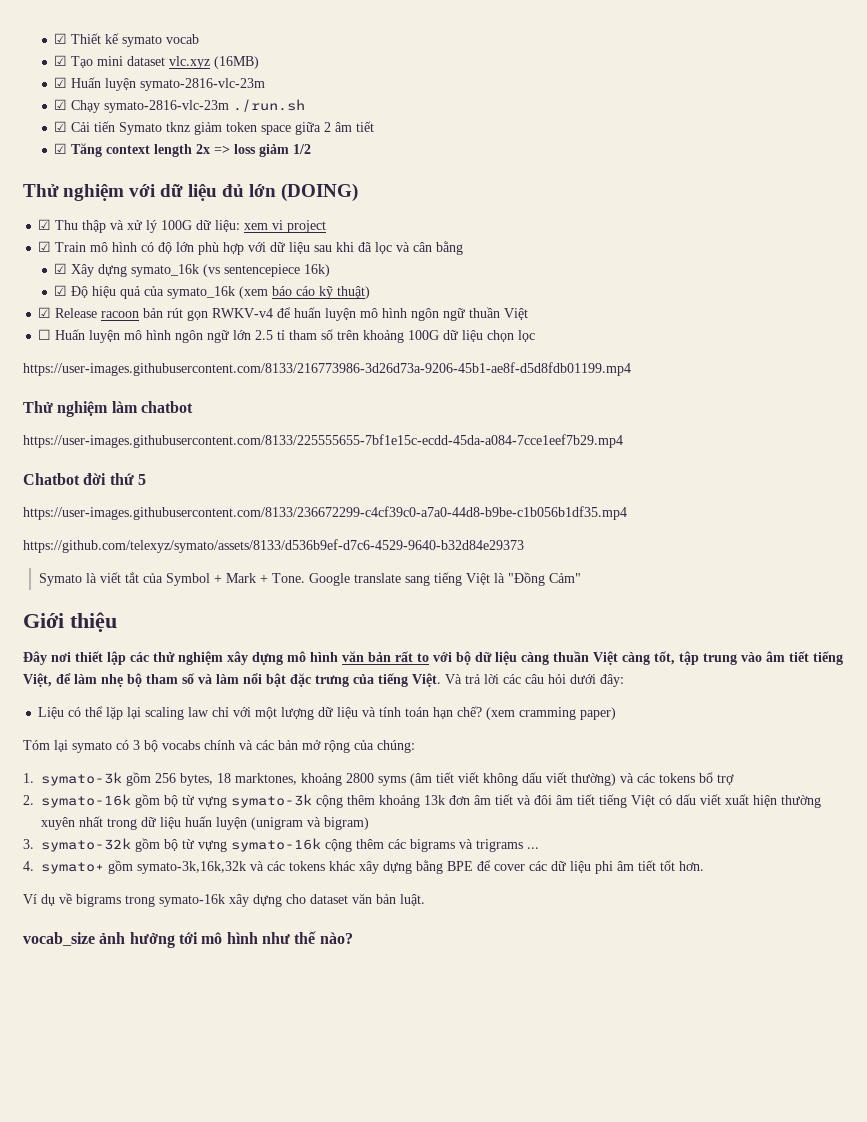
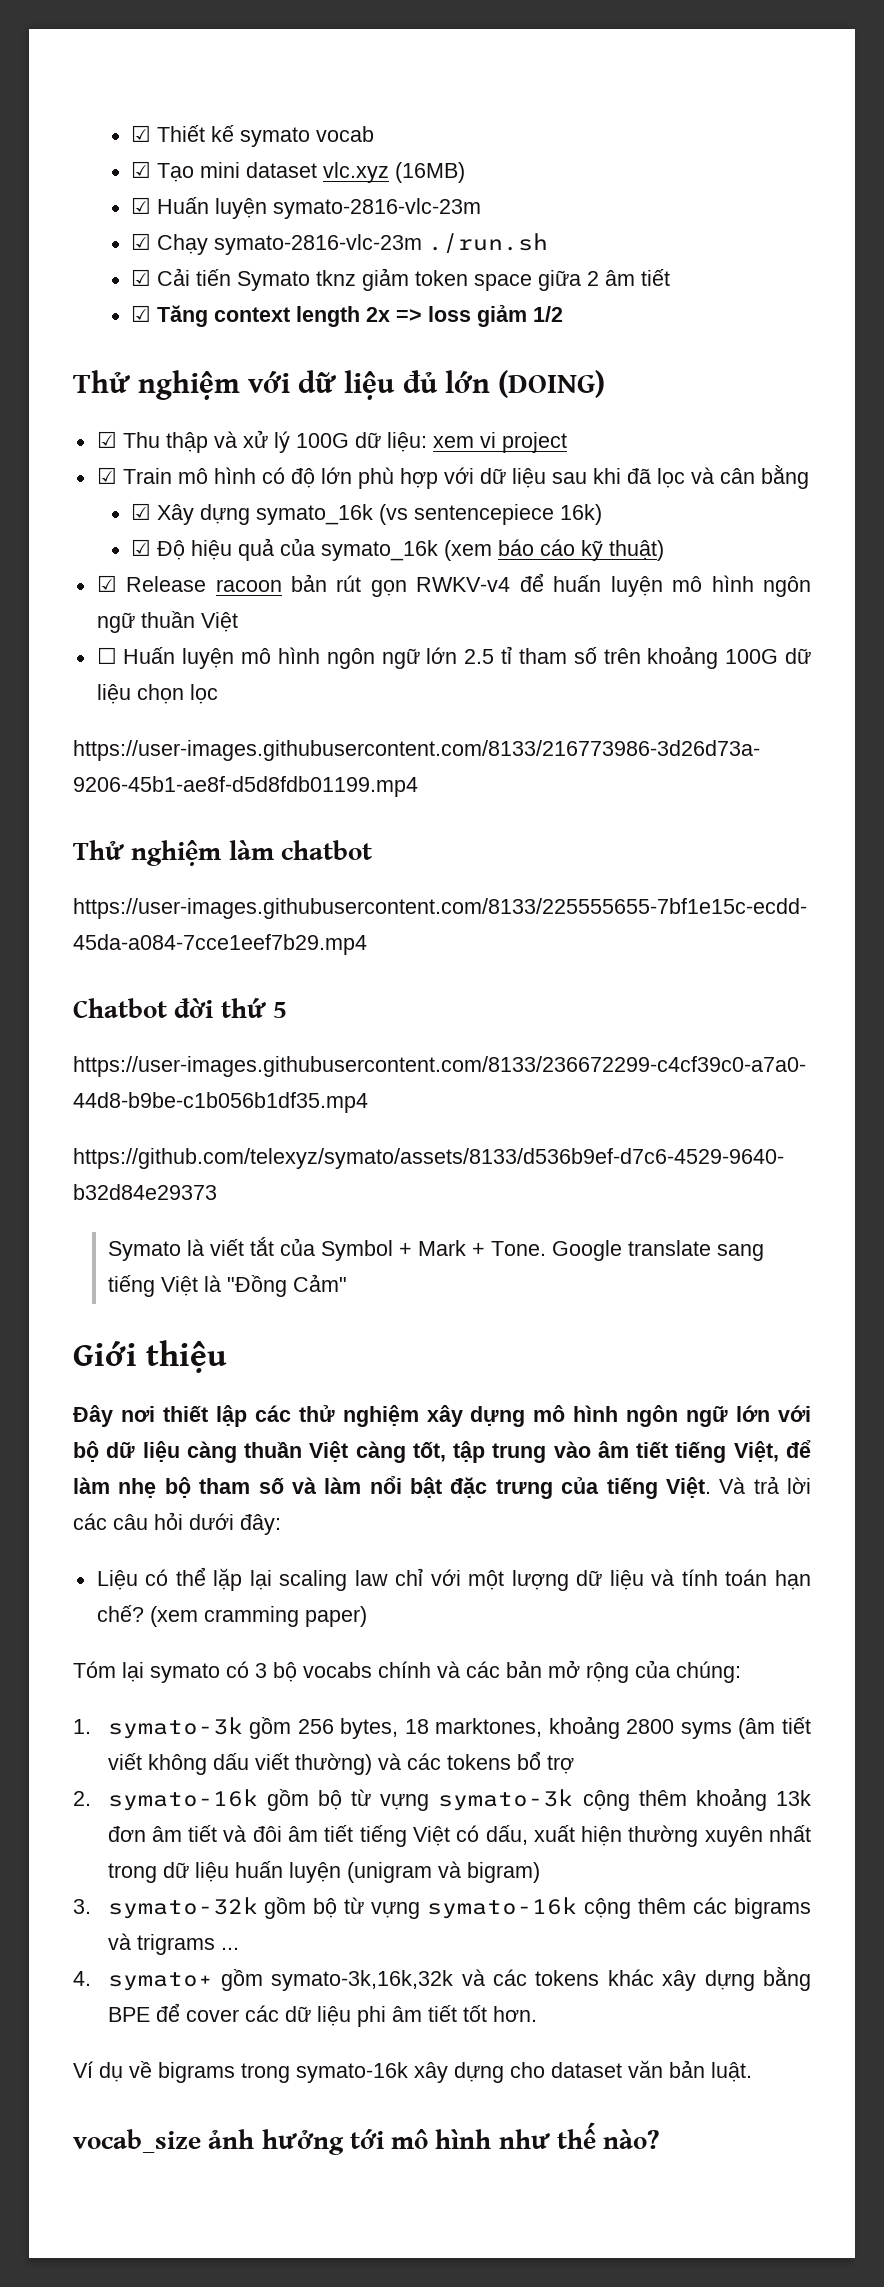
- Đây nơi thiết lập các thử nghiệm xây dựng mô hình văn bản rất to với bộ dữ liệu càng thuần Việt càng tốt, tập trung vào âm tiết tiếng Việt, để làm nhẹ bộ tham số và làm nổi bật đặc trưng của tiếng Việt.
+ Đây nơi thiết lập các thử nghiệm xây dựng mô hình ngôn ngữ lớn với bộ dữ liệu càng thuần Việt càng tốt, tập trung vào âm tiết tiếng Việt, để làm nhẹ bộ tham số và làm nổi bật đặc trưng của tiếng Việt.
- 2. symato-16k gồm bộ từ vựng symato-3k cộng thêm khoảng 13k đơn âm tiết và đôi âm tiết tiếng Việt có dấu viết xuất hiện thường xuyên nhất trong dữ liệu huấn luyện (unigram và bigram)
+ 2. symato-16k gồm bộ từ vựng symato-3k cộng thêm khoảng 13k đơn âm tiết và đôi âm tiết tiếng Việt có dấu, xuất hiện thường xuyên nhất trong dữ liệu huấn luyện (unigram và bigram)

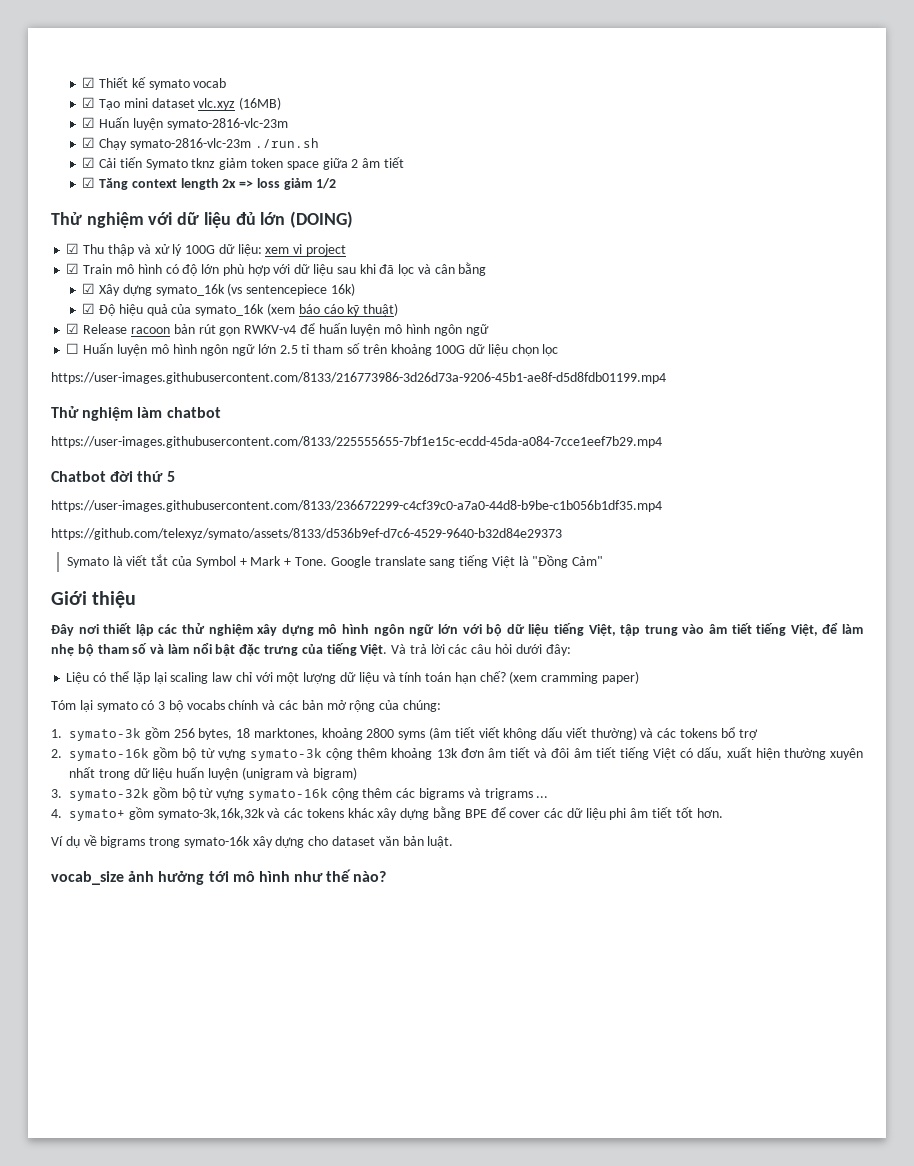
- ☑ Release racoon bản rút gọn RWKV-v4 để huấn luyện mô hình ngôn ngữ thuần Việt
+ ☑ Release racoon bản rút gọn RWKV-v4 để huấn luyện mô hình ngôn ngữ
- Đây nơi thiết lập các thử nghiệm xây dựng mô hình ngôn ngữ lớn với bộ dữ liệu càng thuần Việt càng tốt, tập trung vào âm tiết tiếng Việt, để làm nhẹ bộ tham số và làm nổi bật đặc trưng của tiếng Việt.
+ Đây nơi thiết lập các thử nghiệm xây dựng mô hình ngôn ngữ lớn với bộ dữ liệu tiếng Việt, tập trung vào âm tiết tiếng Việt, để làm nhẹ bộ tham số và làm nổi bật đặc trưng của tiếng Việt.

